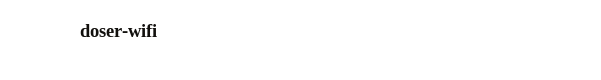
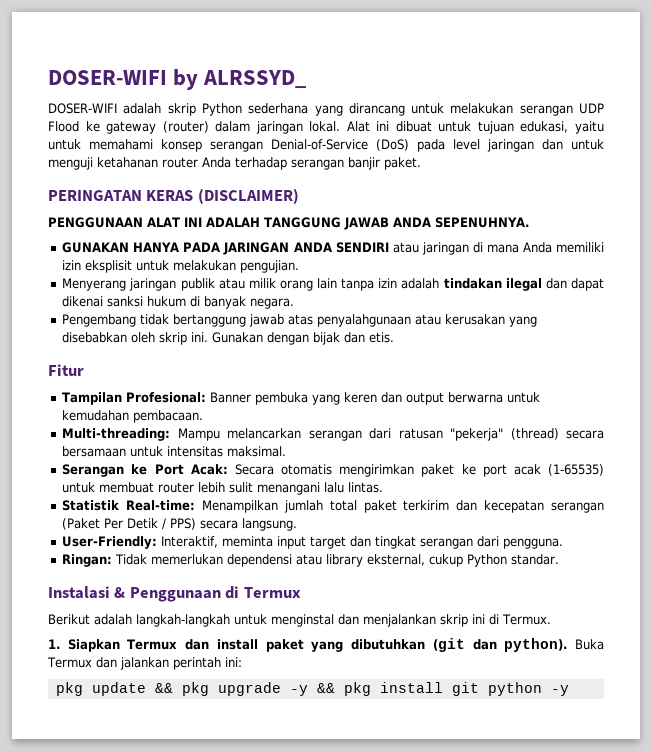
- doser-wifi
+ DOSER-WIFI by ALRSSYD_
+ DOSER-WIFI adalah skrip Python sederhana yang dirancang untuk melakukan serangan UDP Flood ke gateway (router) dalam jaringan lokal. Alat ini dibuat untuk tujuan edukasi, yaitu untuk memahami konsep serangan Denial-of-Service (DoS) pada level jaringan dan untuk menguji ketahanan router Anda terhadap serangan banjir paket.
+ PERINGATAN KERAS (DISCLAIMER)
+ PENGGUNAAN ALAT INI ADALAH TANGGUNG JAWAB ANDA SEPENUHNYA.
+ GUNAKAN HANYA PADA JARINGAN ANDA SENDIRI atau jaringan di mana Anda memiliki izin eksplisit untuk melakukan pengujian.
+ Menyerang jaringan publik atau milik orang lain tanpa izin adalah tindakan ilegal dan dapat dikenai sanksi hukum di banyak negara.
+ Pengembang tidak bertanggung jawab atas penyalahgunaan atau kerusakan yang disebabkan oleh skrip ini. Gunakan dengan bijak dan etis.
+ Fitur
+ Tampilan Profesional: Banner pembuka yang keren dan output berwarna untuk kemudahan pembacaan.
+ Multi-threading: Mampu melancarkan serangan dari ratusan "pekerja" (thread) secara bersamaan untuk intensitas maksimal.
+ Serangan ke Port Acak: Secara otomatis mengirimkan paket ke port acak (1-65535) untuk membuat router lebih sulit menangani lalu lintas.
+ Statistik Real-time: Menampilkan jumlah total paket terkirim dan kecepatan serangan (Paket Per Detik / PPS) secara langsung.
+ User-Friendly: Interaktif, meminta input target dan tingkat serangan dari pengguna.
+ Ringan: Tidak memerlukan dependensi atau library eksternal, cukup Python standar.
+ Instalasi & Penggunaan di Termux
+ Berikut adalah langkah-langkah untuk menginstal dan menjalankan skrip ini di Termux.
+ 1. Siapkan Termux dan install paket yang dibutuhkan (git dan python). Buka Termux dan jalankan perintah ini:
+ pkg update && pkg upgrade -y && pkg install git python -y

